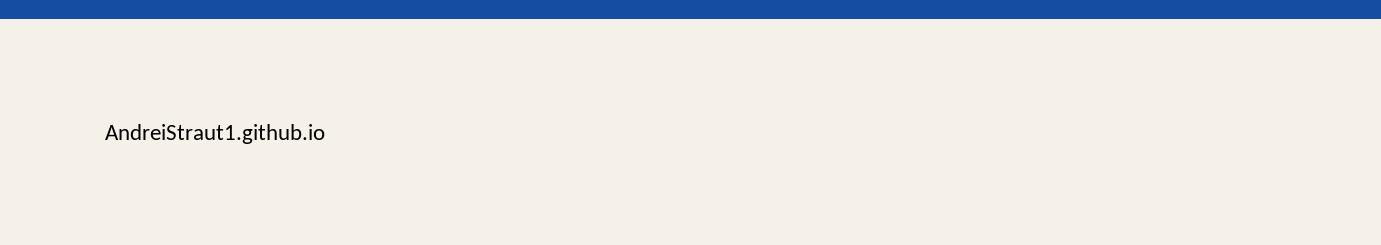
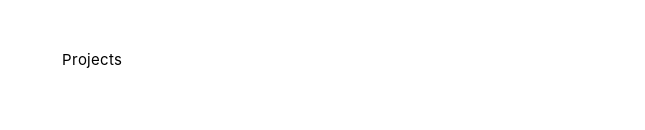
- AndreiStraut1.github.io
+ Projects

